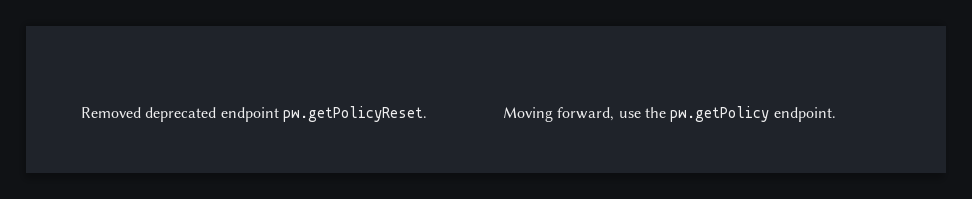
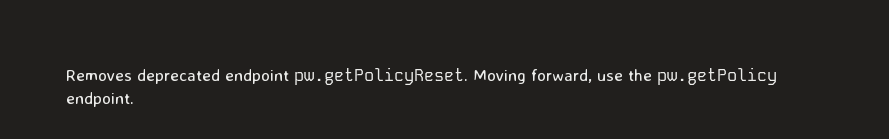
- Removed deprecated endpoint pw.getPolicyReset. Moving forward, use the pw.getPolicy endpoint.
+ Removes deprecated endpoint pw.getPolicyReset. Moving forward, use the pw.getPolicy endpoint.

